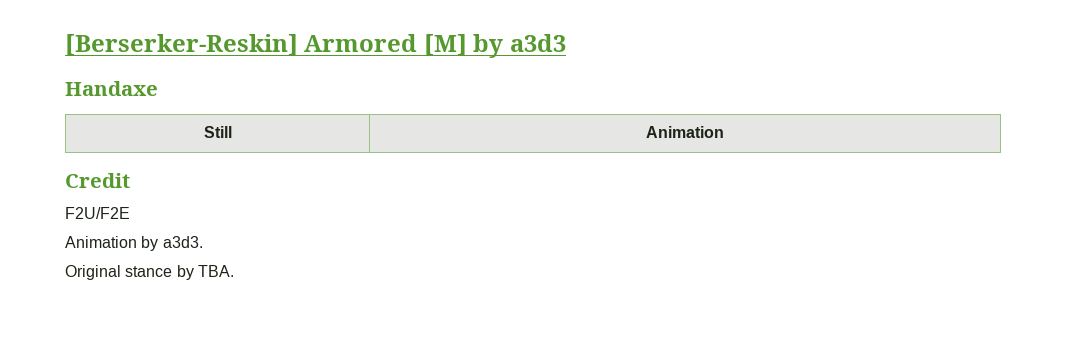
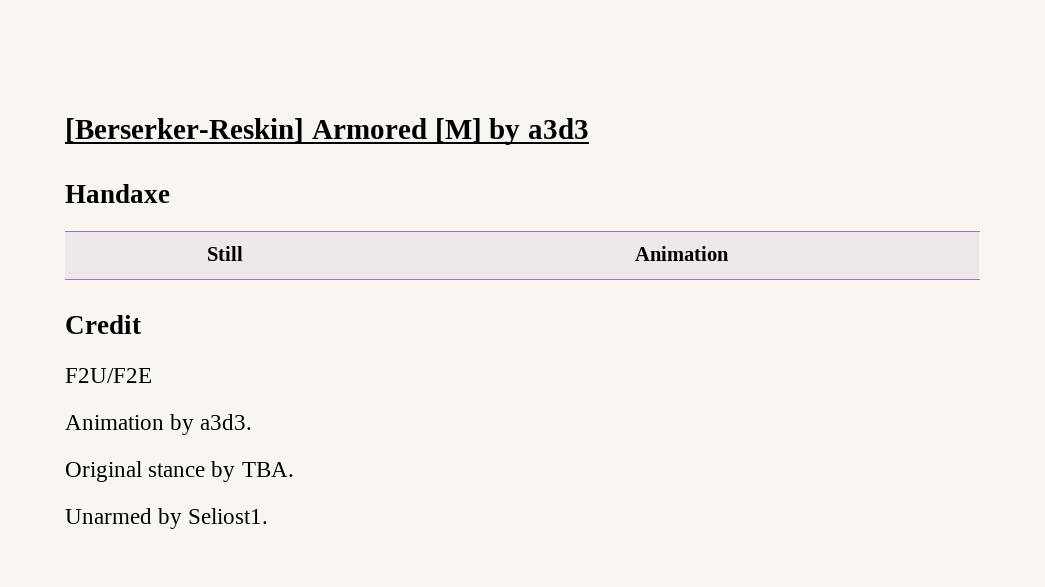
+ Unarmed by Seliost1.

